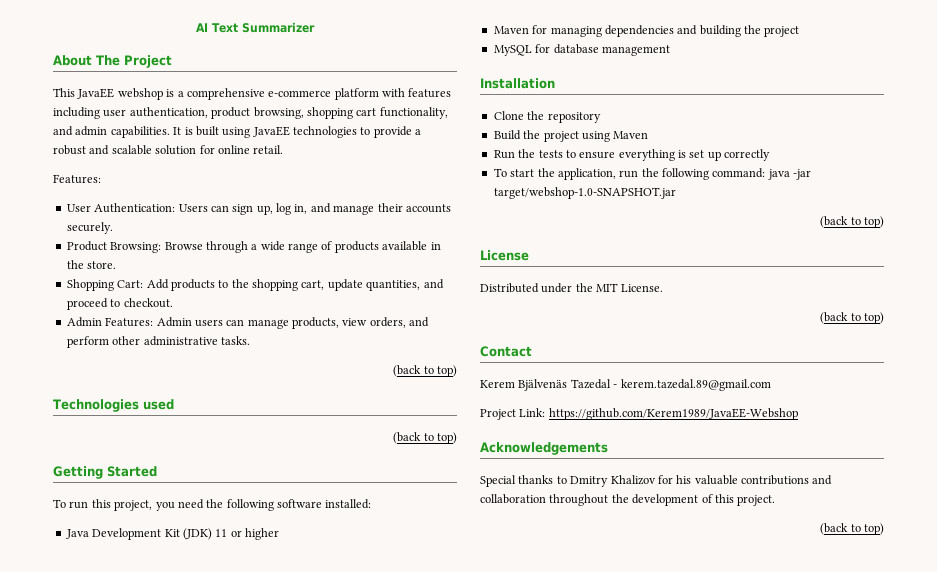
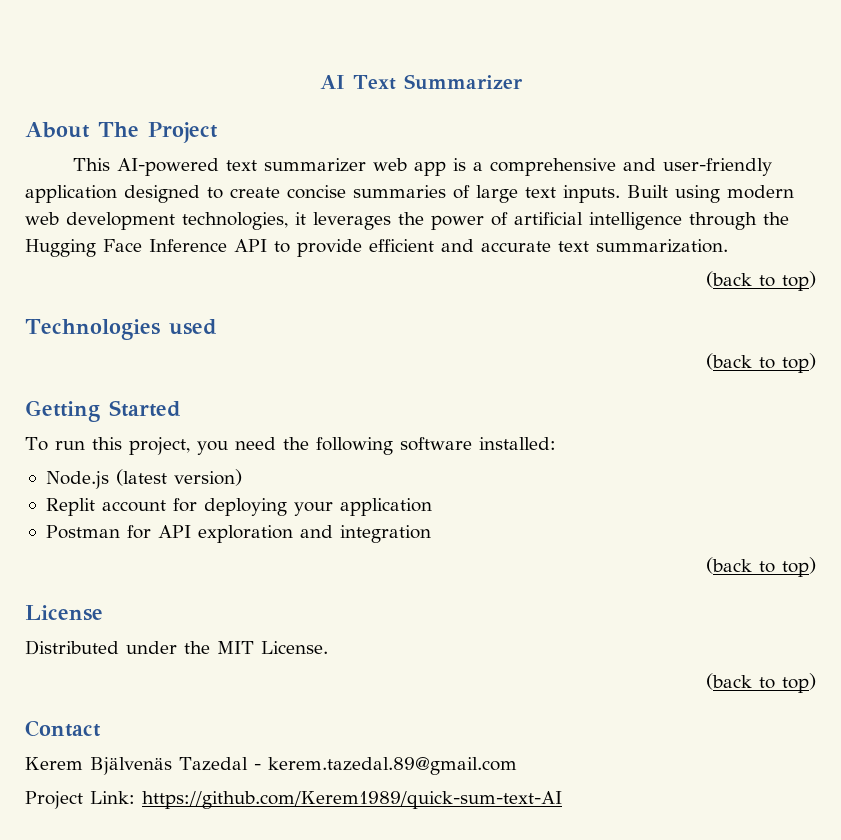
- This JavaEE webshop is a comprehensive e-commerce platform with features including user authentication, product browsing, shopping cart functionality, and admin capabilities. It is built using JavaEE technologies to provide a robust and scalable solution for online retail.
- Features:
- User Authentication: Users can sign up, log in, and manage their accounts securely.
- Product Browsing: Browse through a wide range of products available in the store.
- Shopping Cart: Add products to the shopping cart, update quantities, and proceed to checkout.
- Admin Features: Admin users can manage products, view orders, and perform other administrative tasks.
+ This AI-powered text summarizer web app is a comprehensive and user-friendly application designed to create concise summaries of large text inputs. Built using modern web development technologies, it leverages the power of artificial intelligence through the Hugging Face Inference API to provide efficient and accurate text summarization.
- Java Development Kit (JDK) 11 or higher
- Maven for managing dependencies and building the project
- MySQL for database management
- Installation
- Clone the repository
- Build the project using Maven
- Run the tests to ensure everything is set up correctly
- To start the application, run the following command: java -jar target/webshop-1.0-SNAPSHOT.jar
+ Node.js (latest version)
+ Replit account for deploying your application
+ Postman for API exploration and integration
- Project Link: https://github.com/Kerem1989/JavaEE-Webshop
- Acknowledgements
- Special thanks to Dmitry Khalizov for his valuable contributions and collaboration throughout the development of this project.
- (back to top)
+ Project Link: https://github.com/Kerem1989/quick-sum-text-AI

